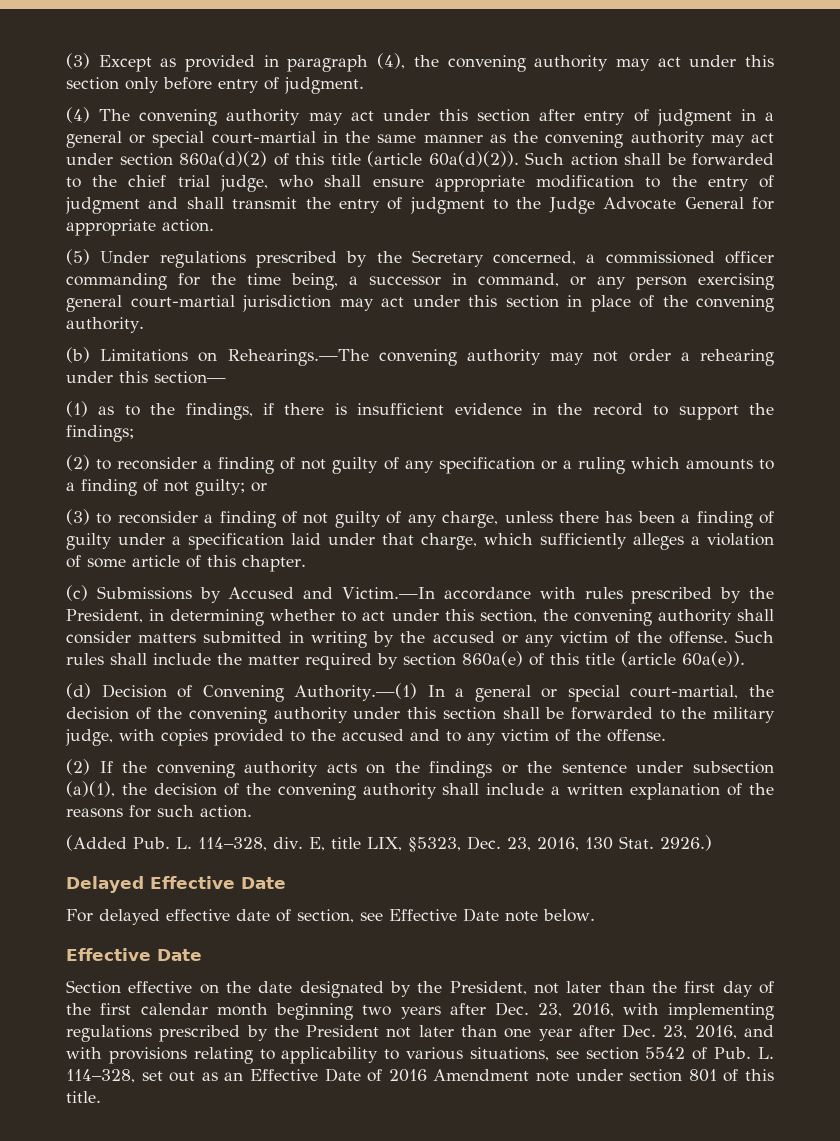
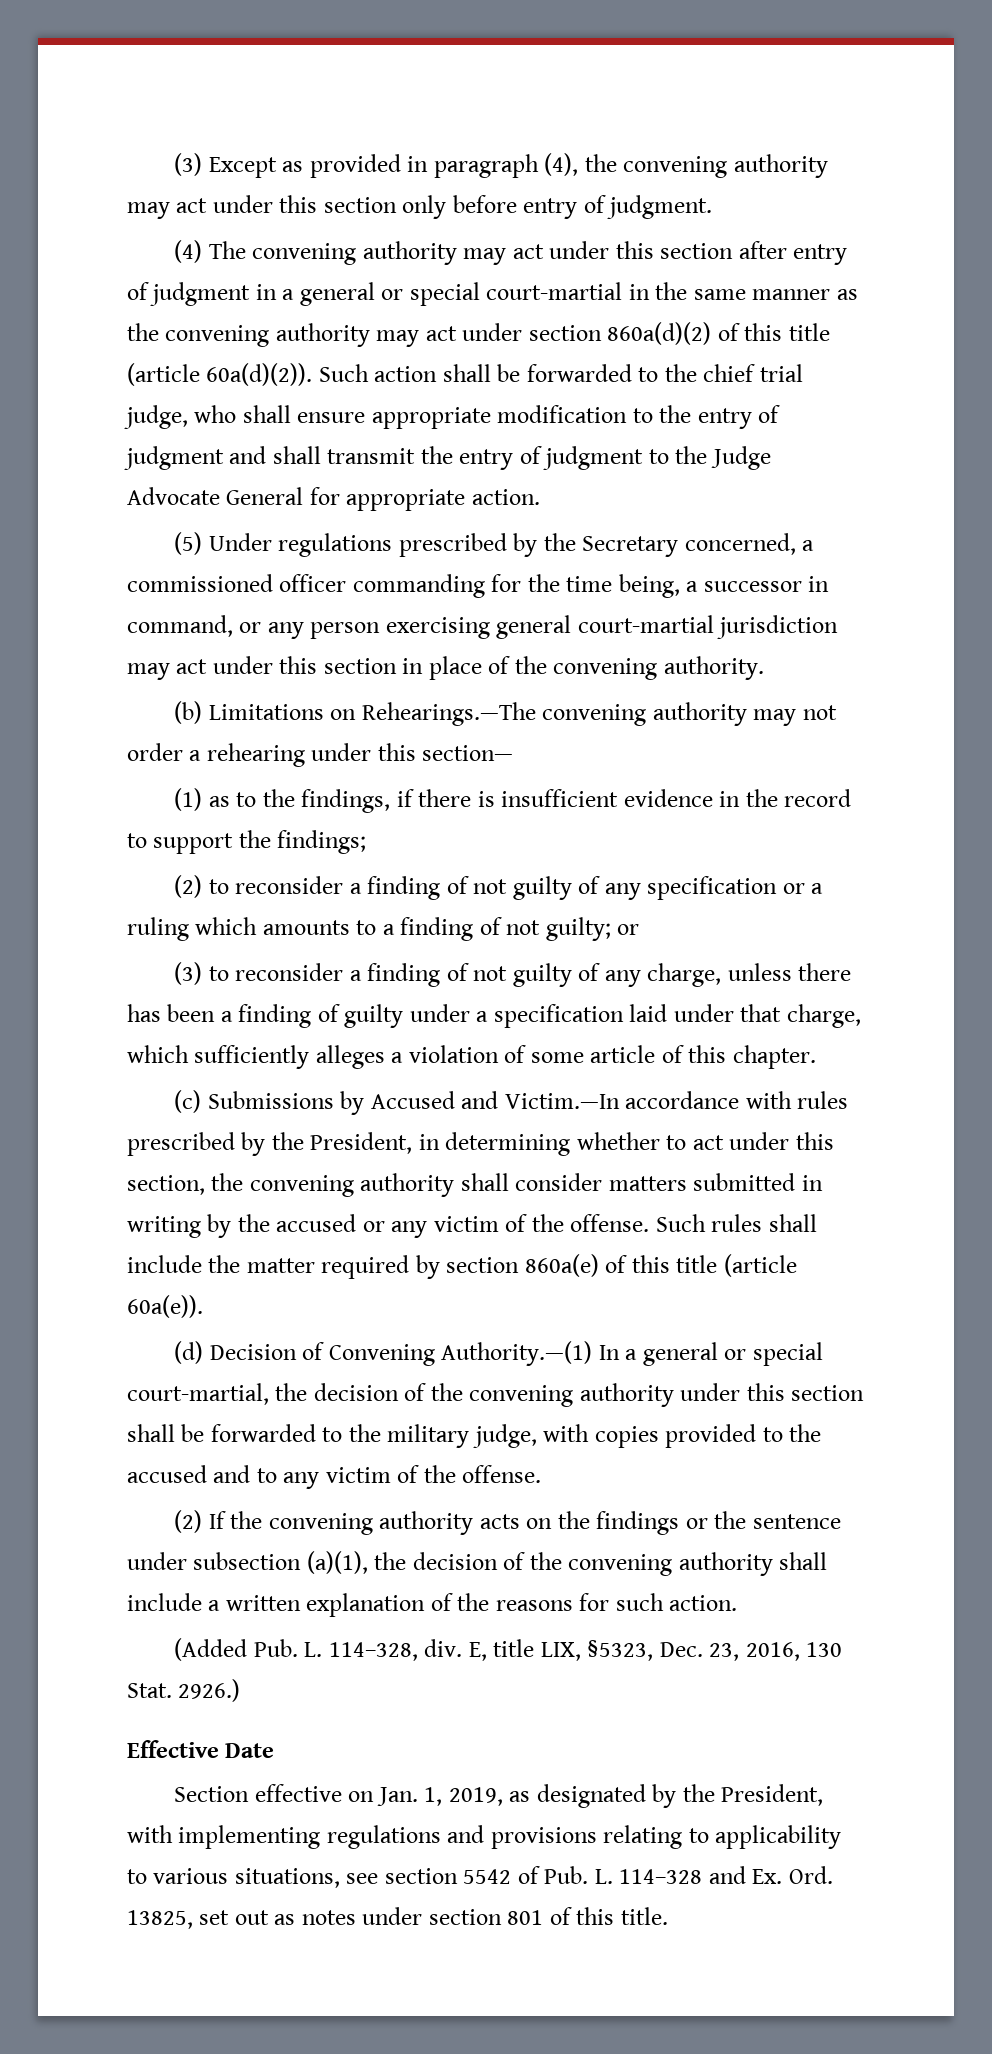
- Delayed Effective Date
- For delayed effective date of section, see Effective Date note below.
- Section effective on the date designated by the President, not later than the first day of the first calendar month beginning two years after Dec. 23, 2016, with implementing regulations prescribed by the President not later than one year after Dec. 23, 2016, and with provisions relating to applicability to various situations, see section 5542 of Pub. L. 114–328, set out as an Effective Date of 2016 Amendment note under section 801 of this title.
+ Section effective on Jan. 1, 2019, as designated by the President, with implementing regulations and provisions relating to applicability to various situations, see section 5542 of Pub. L. 114–328 and Ex. Ord. 13825, set out as notes under section 801 of this title.

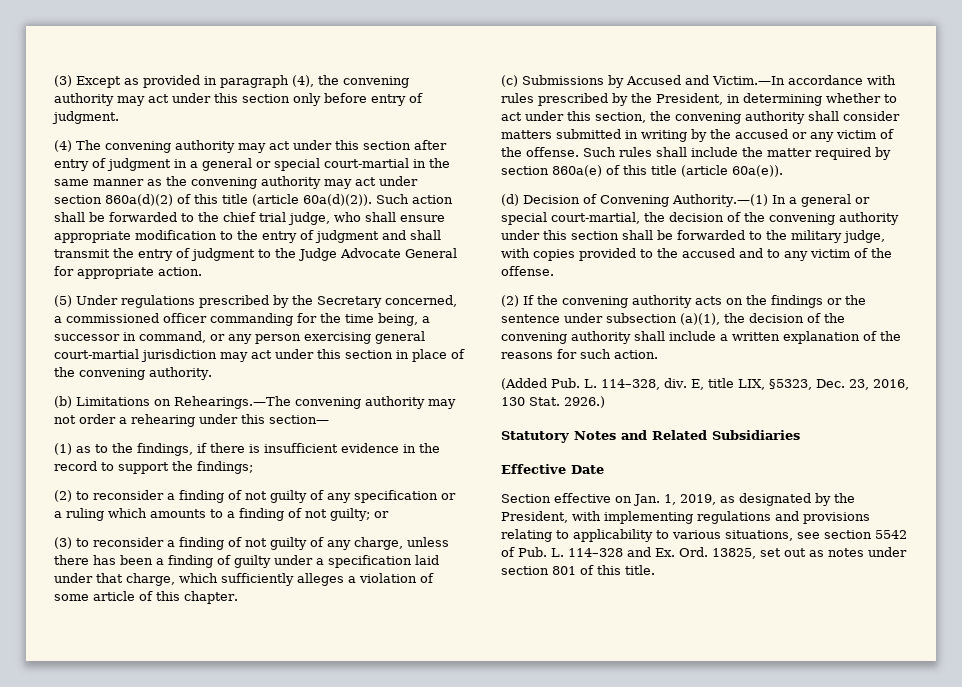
+ Statutory Notes and Related Subsidiaries

